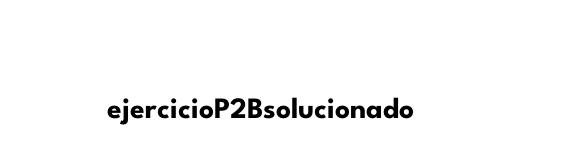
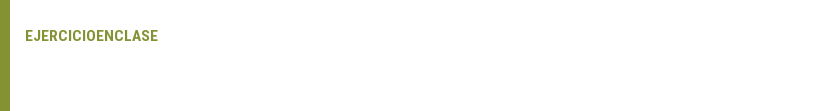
- ejercicioP2Bsolucionado
+ EJERCICIOENCLASE

